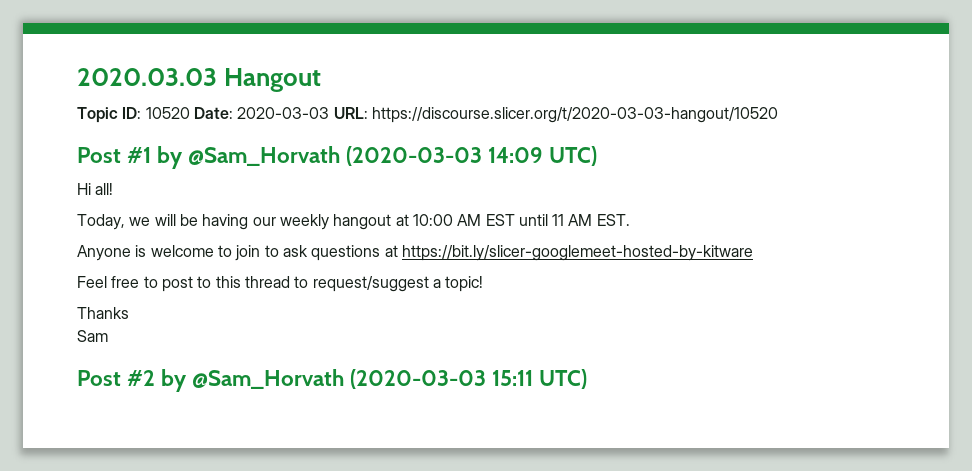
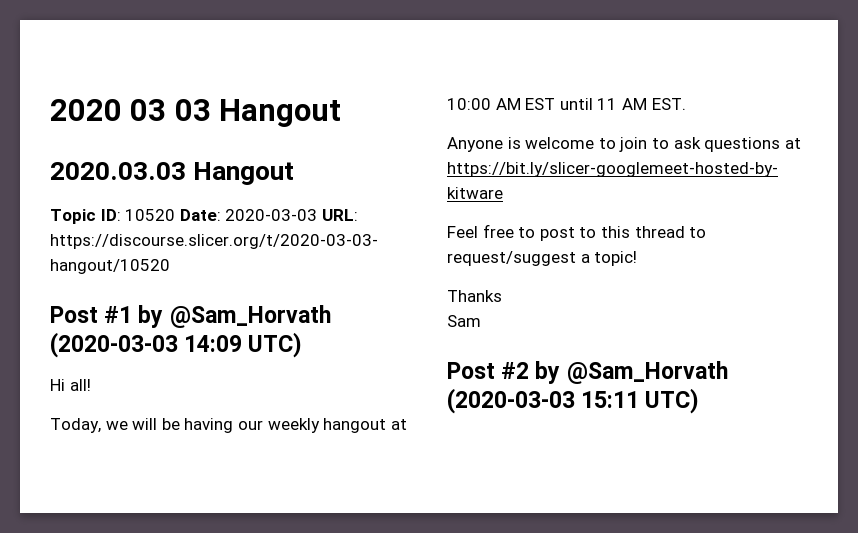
+ 2020 03 03 Hangout

